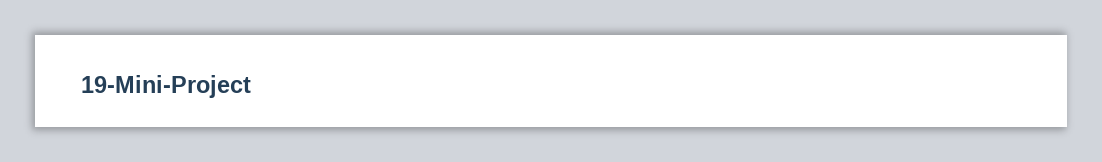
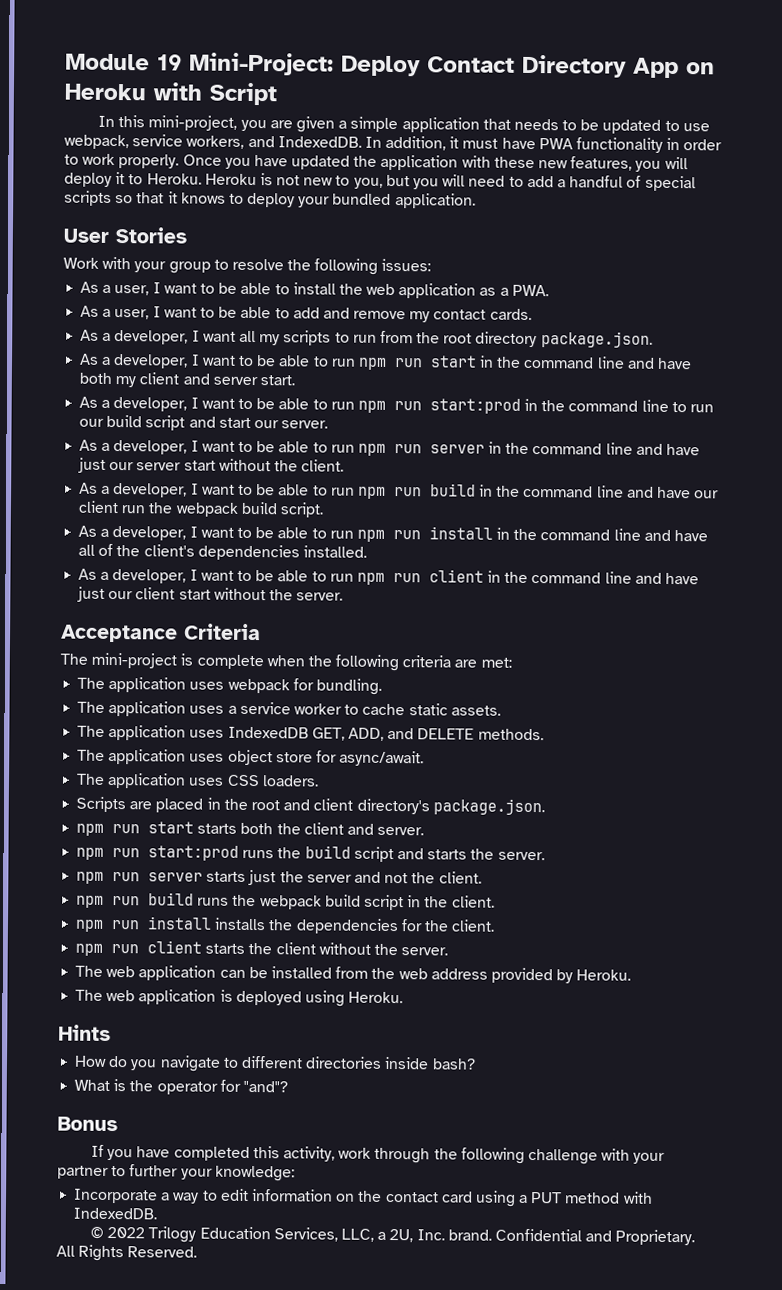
- 19-Mini-Project
+ Module 19 Mini-Project: Deploy Contact Directory App on Heroku with Script
+ In this mini-project, you are given a simple application that needs to be updated to use webpack, service workers, and IndexedDB. In addition, it must have PWA functionality in order to work properly. Once you have updated the application with these new features, you will deploy it to Heroku. Heroku is not new to you, but you will need to add a handful of special scripts so that it knows to deploy your bundled application.
+ User Stories
+ Work with your group to resolve the following issues:
+ As a user, I want to be able to install the web application as a PWA.
+ As a user, I want to be able to add and remove my contact cards.
+ As a developer, I want all my scripts to run from the root directory package.json.
+ As a developer, I want to be able to run npm run start in the command line and have both my client and server start.
+ As a developer, I want to be able to run npm run start:prod in the command line to run our build script and start our server.
+ As a developer, I want to be able to run npm run server in the command line and have just our server start without the client.
+ As a developer, I want to be able to run npm run build in the command line and have our client run the webpack build script.
+ As a developer, I want to be able to run npm run install in the command line and have all of the client's dependencies installed.
+ As a developer, I want to be able to run npm run client in the command line and have just our client start without the server.
+ Acceptance Criteria
+ The mini-project is complete when the following criteria are met:
+ The application uses webpack for bundling.
+ The application uses a service worker to cache static assets.
+ The application uses IndexedDB GET, ADD, and DELETE methods.
+ The application uses object store for async/await.
+ The application uses CSS loaders.
+ Scripts are placed in the root and client directory's package.json.
+ npm run start starts both the client and server.
+ npm run start:prod runs the build script and starts the server.
+ npm run server starts just the server and not the client.
+ npm run build runs the webpack build script in the client.
+ npm run install installs the dependencies for the client.
+ npm run client starts the client without the server.
+ The web application can be installed from the web address provided by Heroku.
+ The web application is deployed using Heroku.
+ Hints
+ How do you navigate to different directories inside bash?
+ What is the operator for "and"?
+ Bonus
+ If you have completed this activity, work through the following challenge with your partner to further your knowledge:
+ Incorporate a way to edit information on the contact card using a PUT method with IndexedDB.
+ © 2022 Trilogy Education Services, LLC, a 2U, Inc. brand. Confidential and Proprietary. All Rights Reserved.

